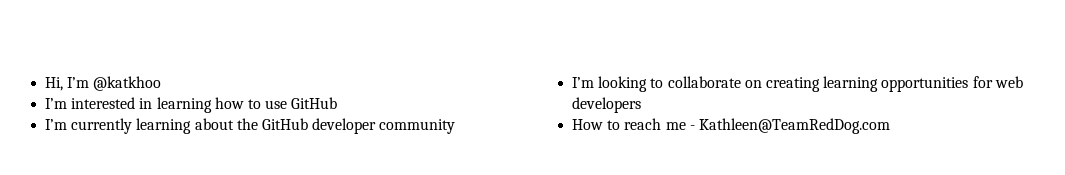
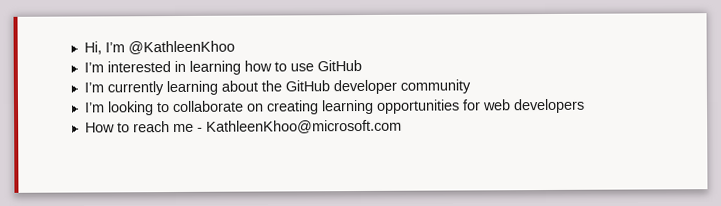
- Hi, I’m @katkhoo
+ Hi, I’m @KathleenKhoo
- How to reach me - Kathleen@TeamRedDog.com
+ How to reach me - KathleenKhoo@microsoft.com

